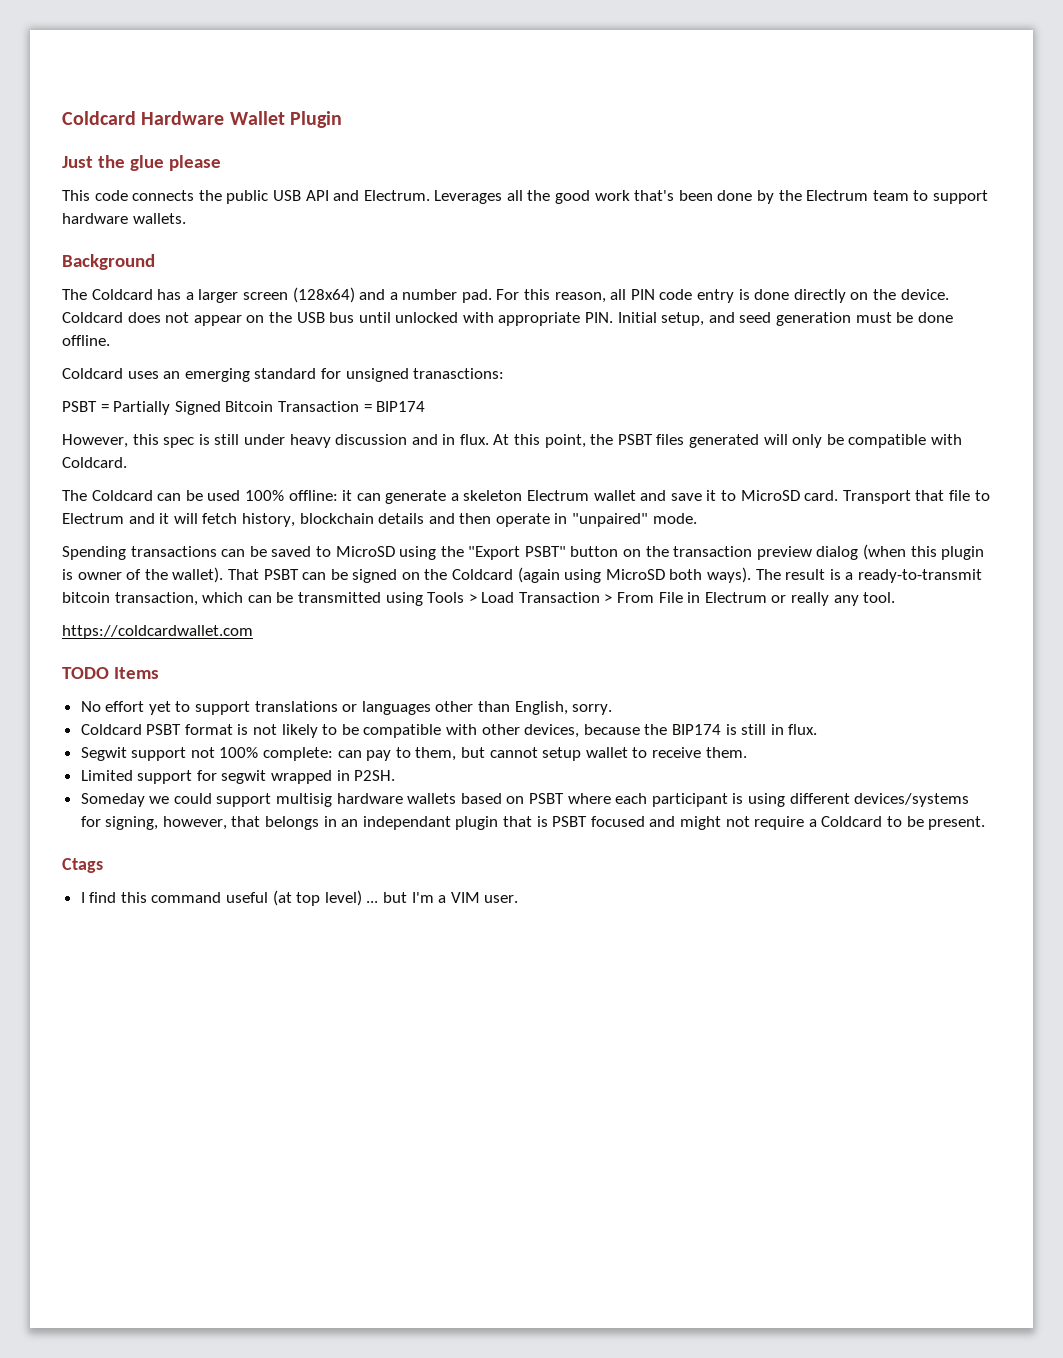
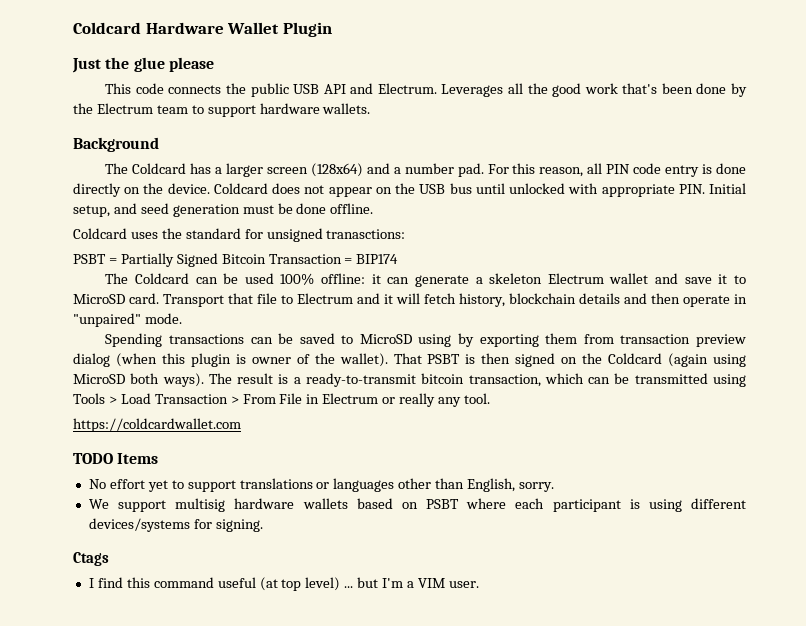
- Coldcard uses an emerging standard for unsigned tranasctions:
+ Coldcard uses the standard for unsigned tranasctions:
- However, this spec is still under heavy discussion and in flux. At this point, the PSBT files generated will only be compatible with Coldcard.
- Spending transactions can be saved to MicroSD using the "Export PSBT" button on the transaction preview dialog (when this plugin is owner of the wallet).
+ Spending transactions can be saved to MicroSD using by exporting them from transaction preview dialog (when this plugin is owner of the wallet).
- That PSBT can be signed on the Coldcard (again using MicroSD both ways).
+ That PSBT is then signed on the Coldcard (again using MicroSD both ways).
- Coldcard PSBT format is not likely to be compatible with other devices, because the BIP174 is still in flux.
- Segwit support not 100% complete: can pay to them, but cannot setup wallet to receive them.
- Limited support for segwit wrapped in P2SH.
- Someday we could support multisig hardware wallets based on PSBT where each participant is using different devices/systems for signing, however, that belongs in an independant plugin that is PSBT focused and might not require a Coldcard to be present.
+ We support multisig hardware wallets based on PSBT where each participant is using different devices/systems for signing.

